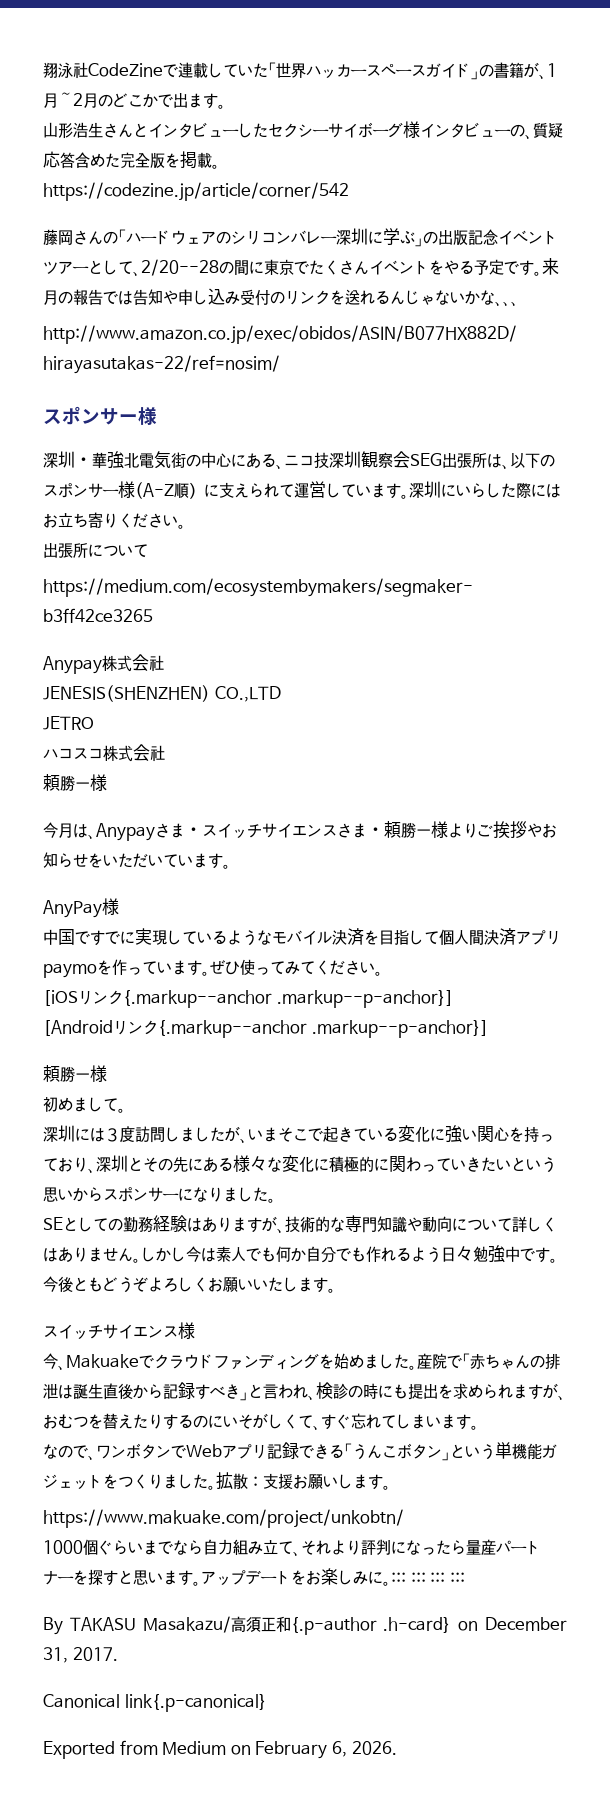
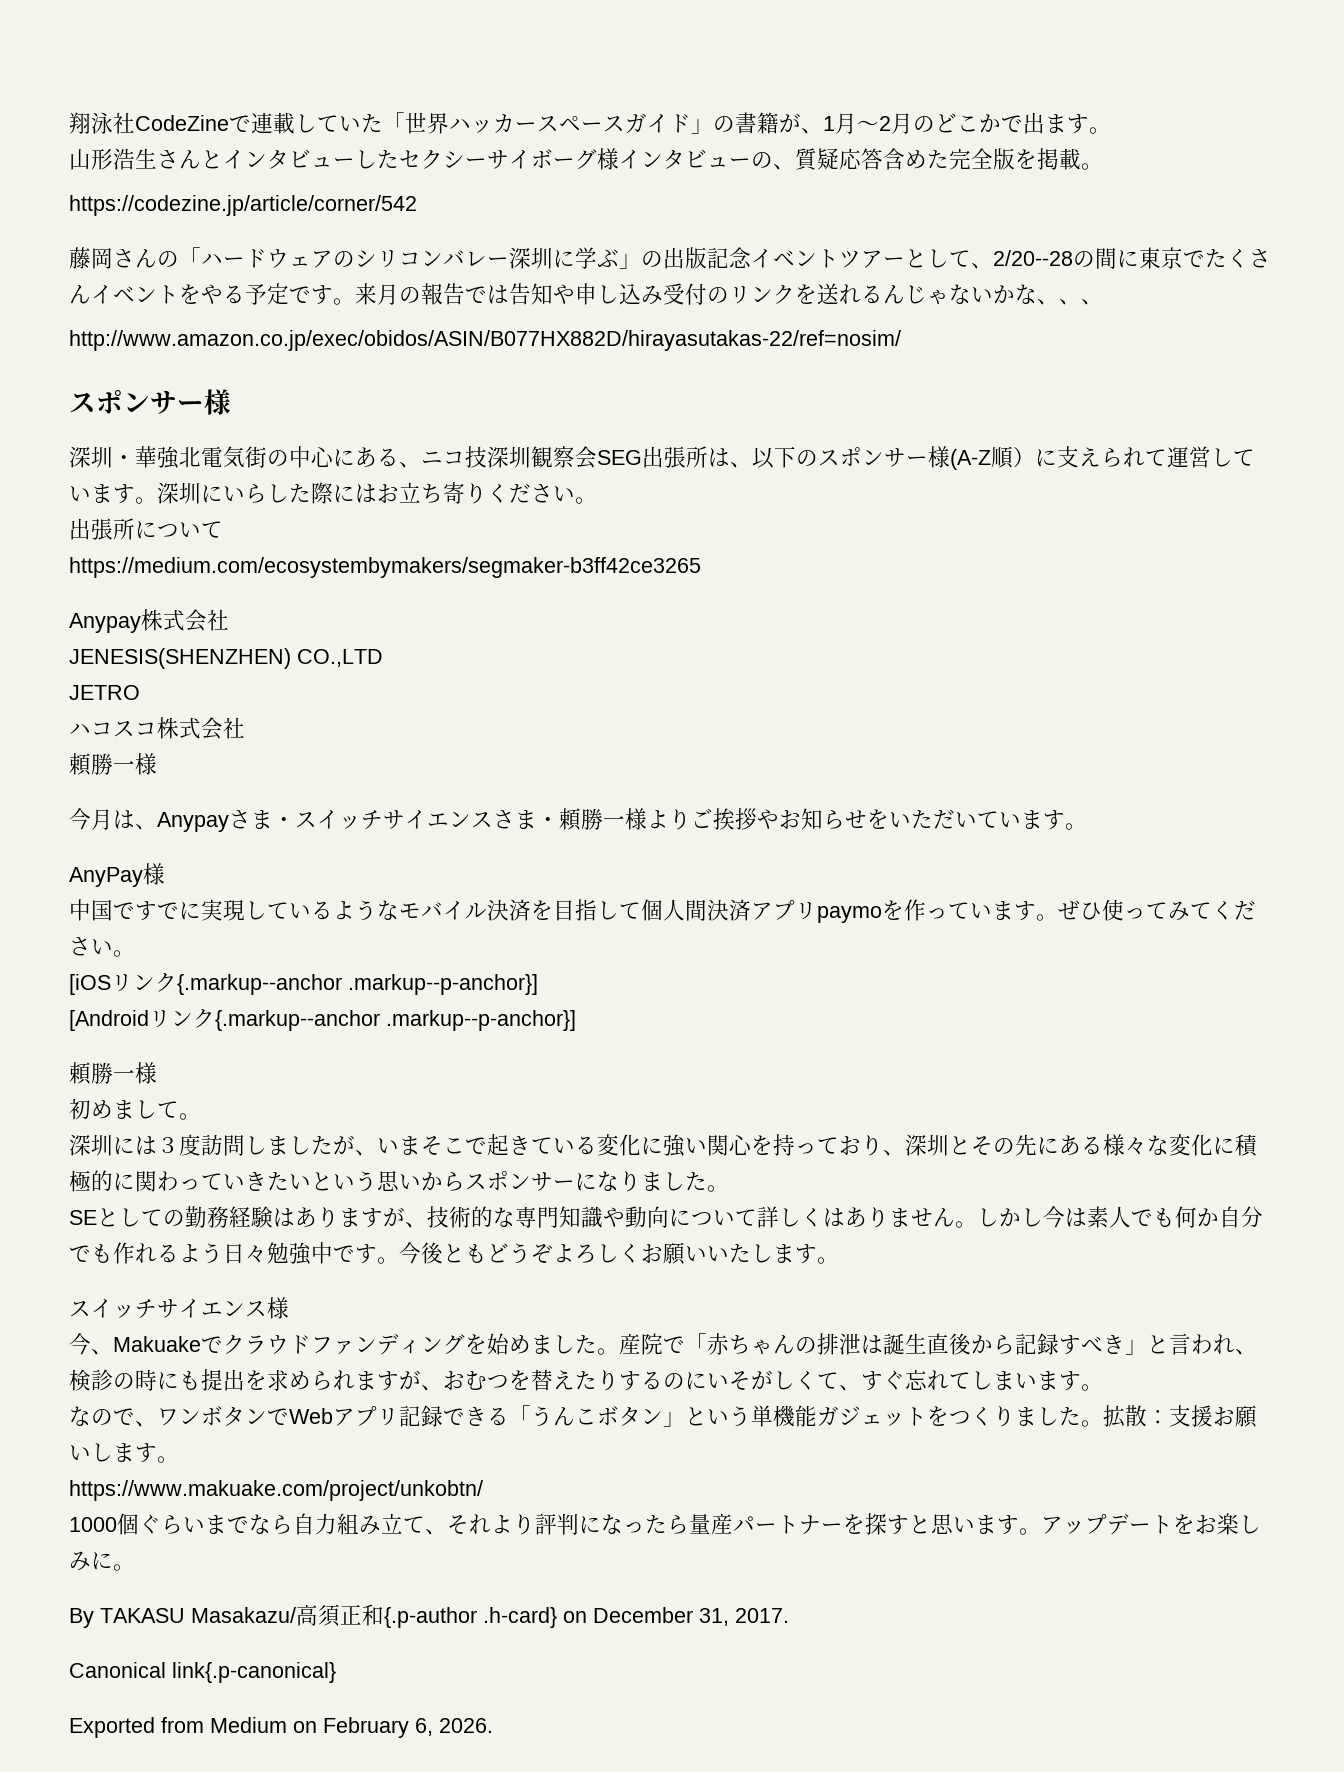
- アップデートをお楽しみに。::: ::: ::: :::
+ アップデートをお楽しみに。

